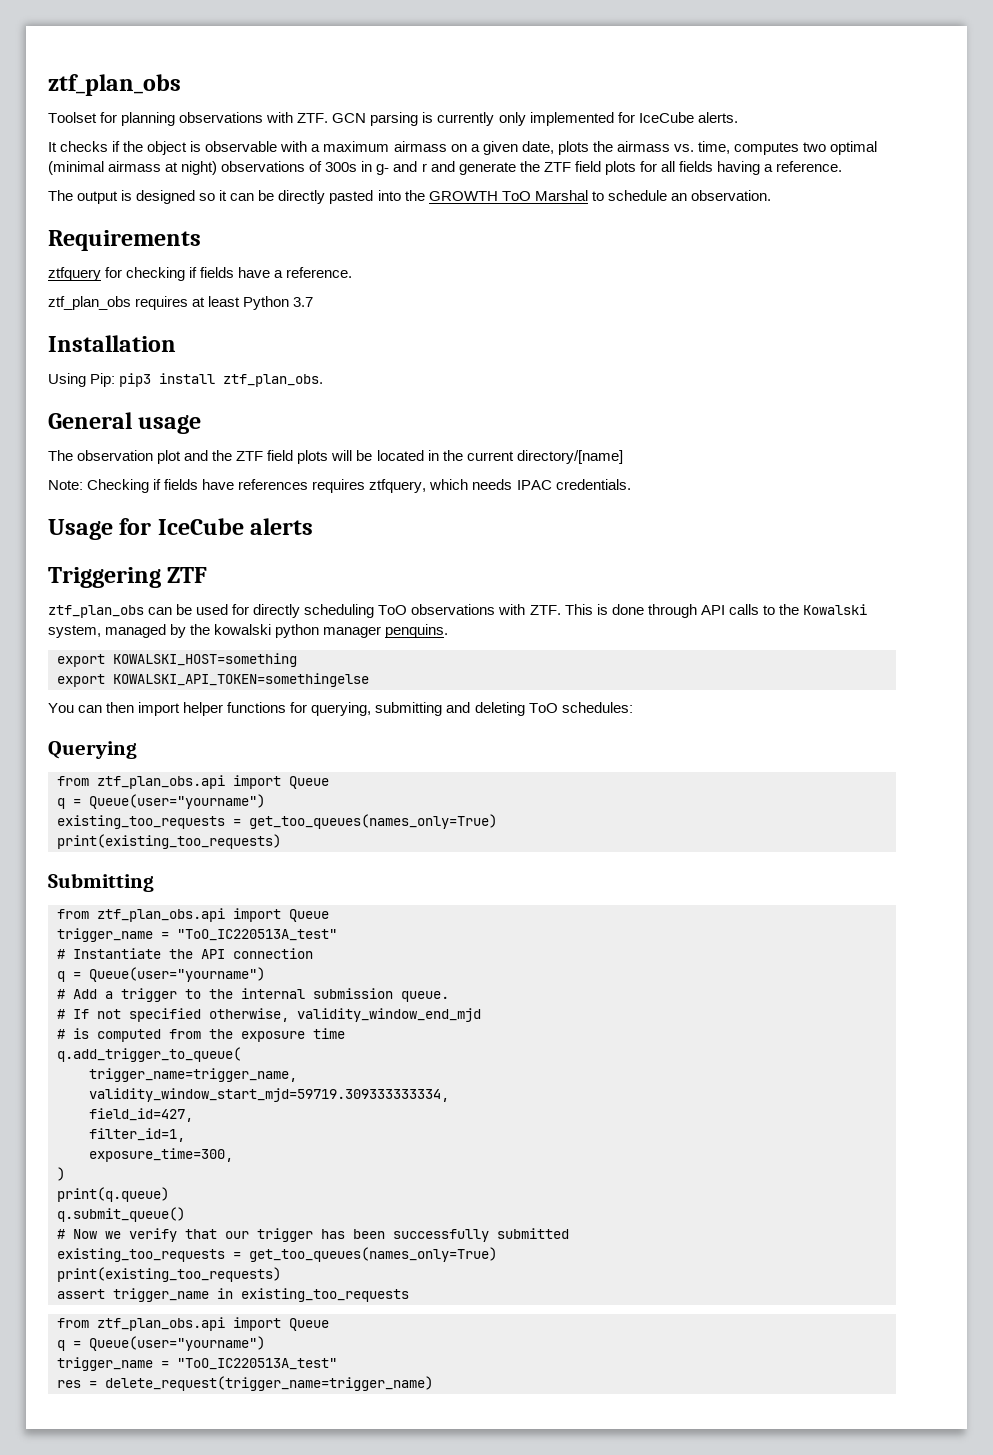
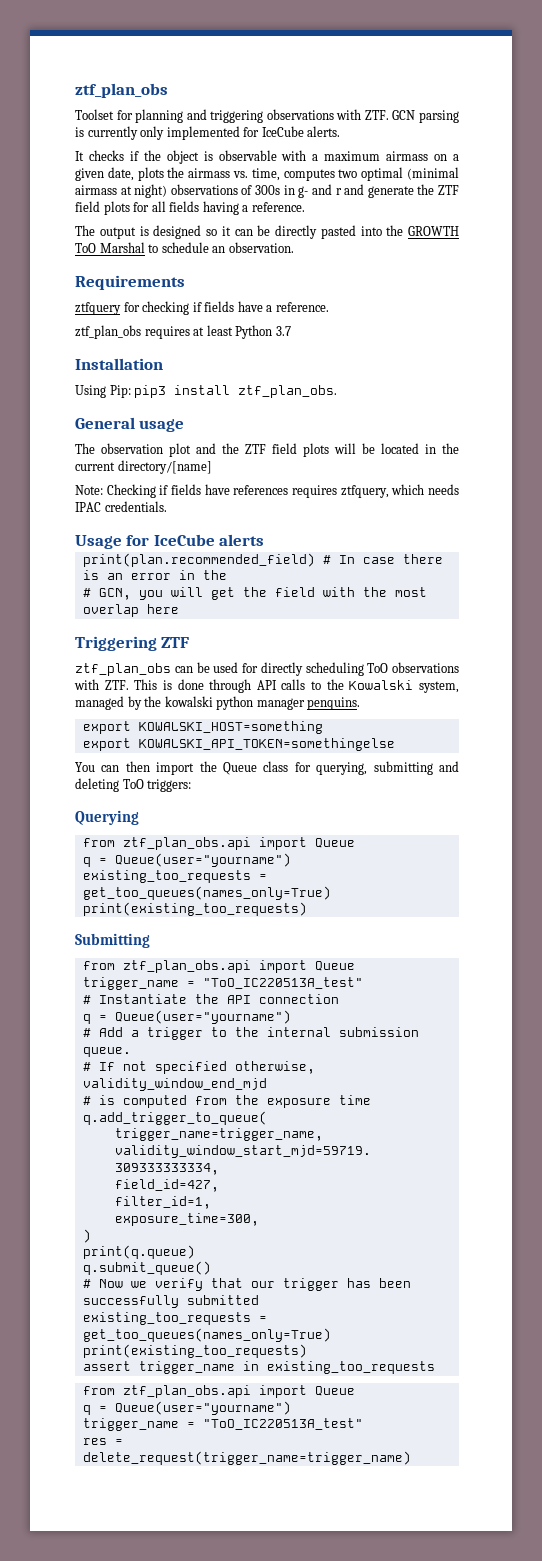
- Toolset for planning observations with ZTF. GCN parsing is currently only implemented for IceCube alerts.
+ Toolset for planning and triggering observations with ZTF. GCN parsing is currently only implemented for IceCube alerts.
+ print(plan.recommended_field) # In case there is an error in the
+ # GCN, you will get the field with the most overlap here
- You can then import helper functions for querying, submitting and deleting ToO schedules:
+ You can then import the Queue class for querying, submitting and deleting ToO triggers:

